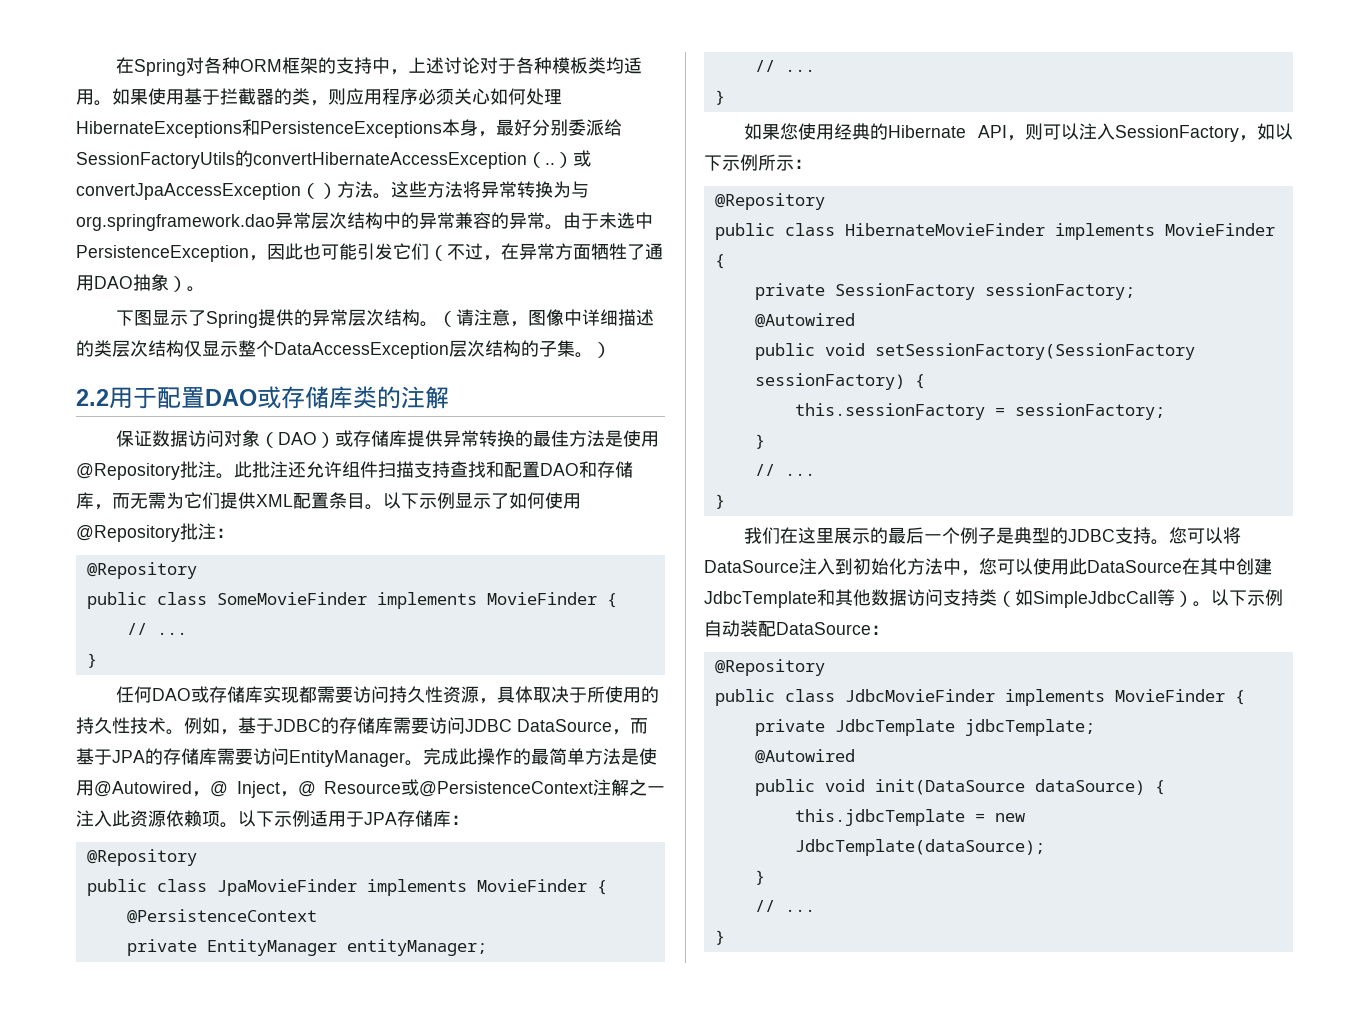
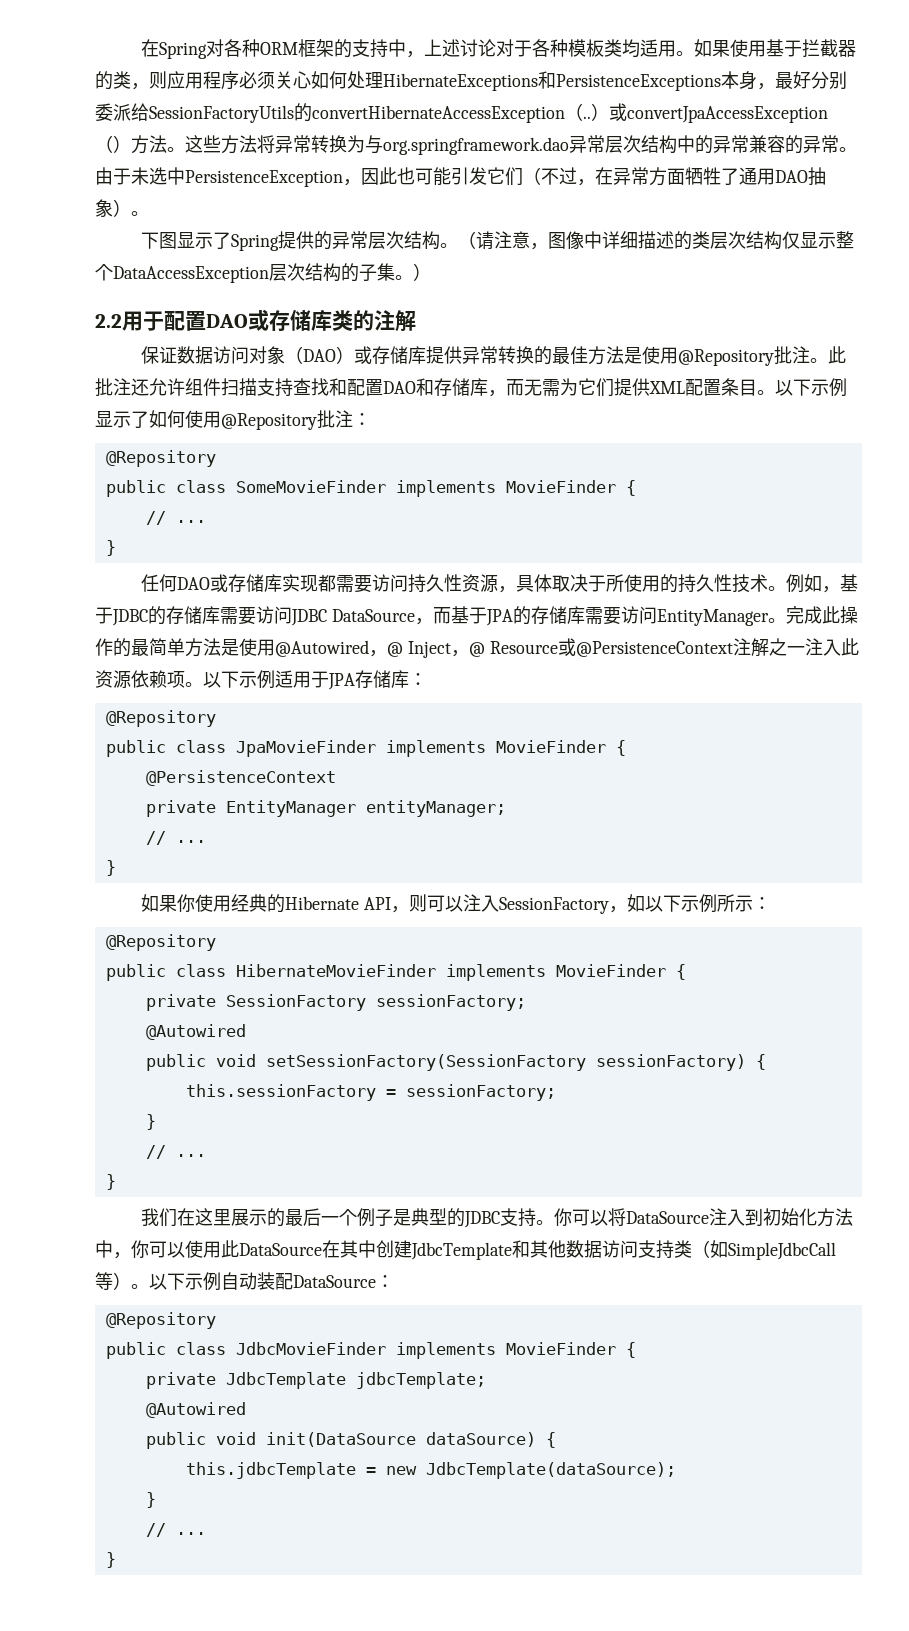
- 如果您使用经典的Hibernate API，则可以注入SessionFactory，如以下示例所示：
+ 如果你使用经典的Hibernate API，则可以注入SessionFactory，如以下示例所示：
- 您可以将DataSource注入到初始化方法中，您可以使用此DataSource在其中创建JdbcTemplate和其他数据访问支持类（如SimpleJdbcCall等）。
+ 你可以将DataSource注入到初始化方法中，你可以使用此DataSource在其中创建JdbcTemplate和其他数据访问支持类（如SimpleJdbcCall等）。

